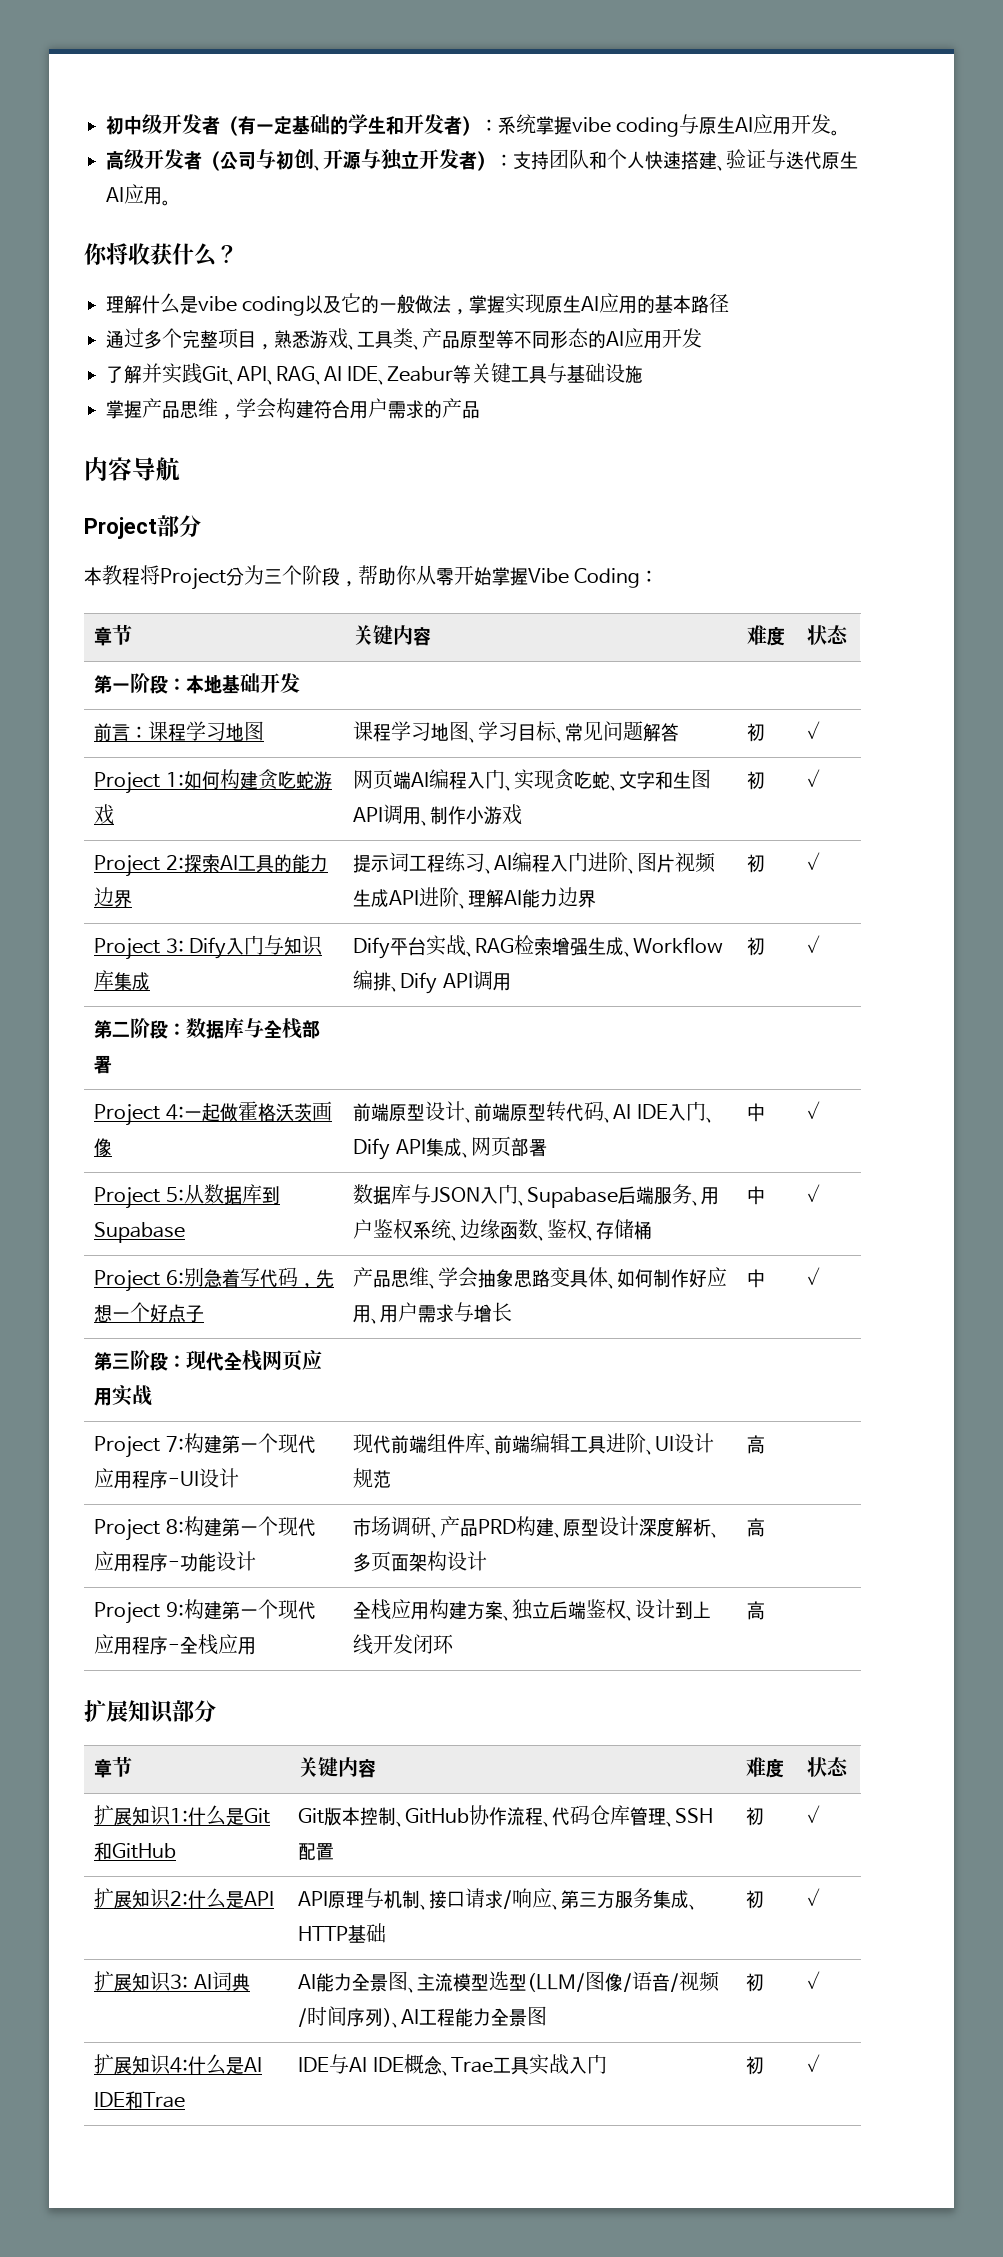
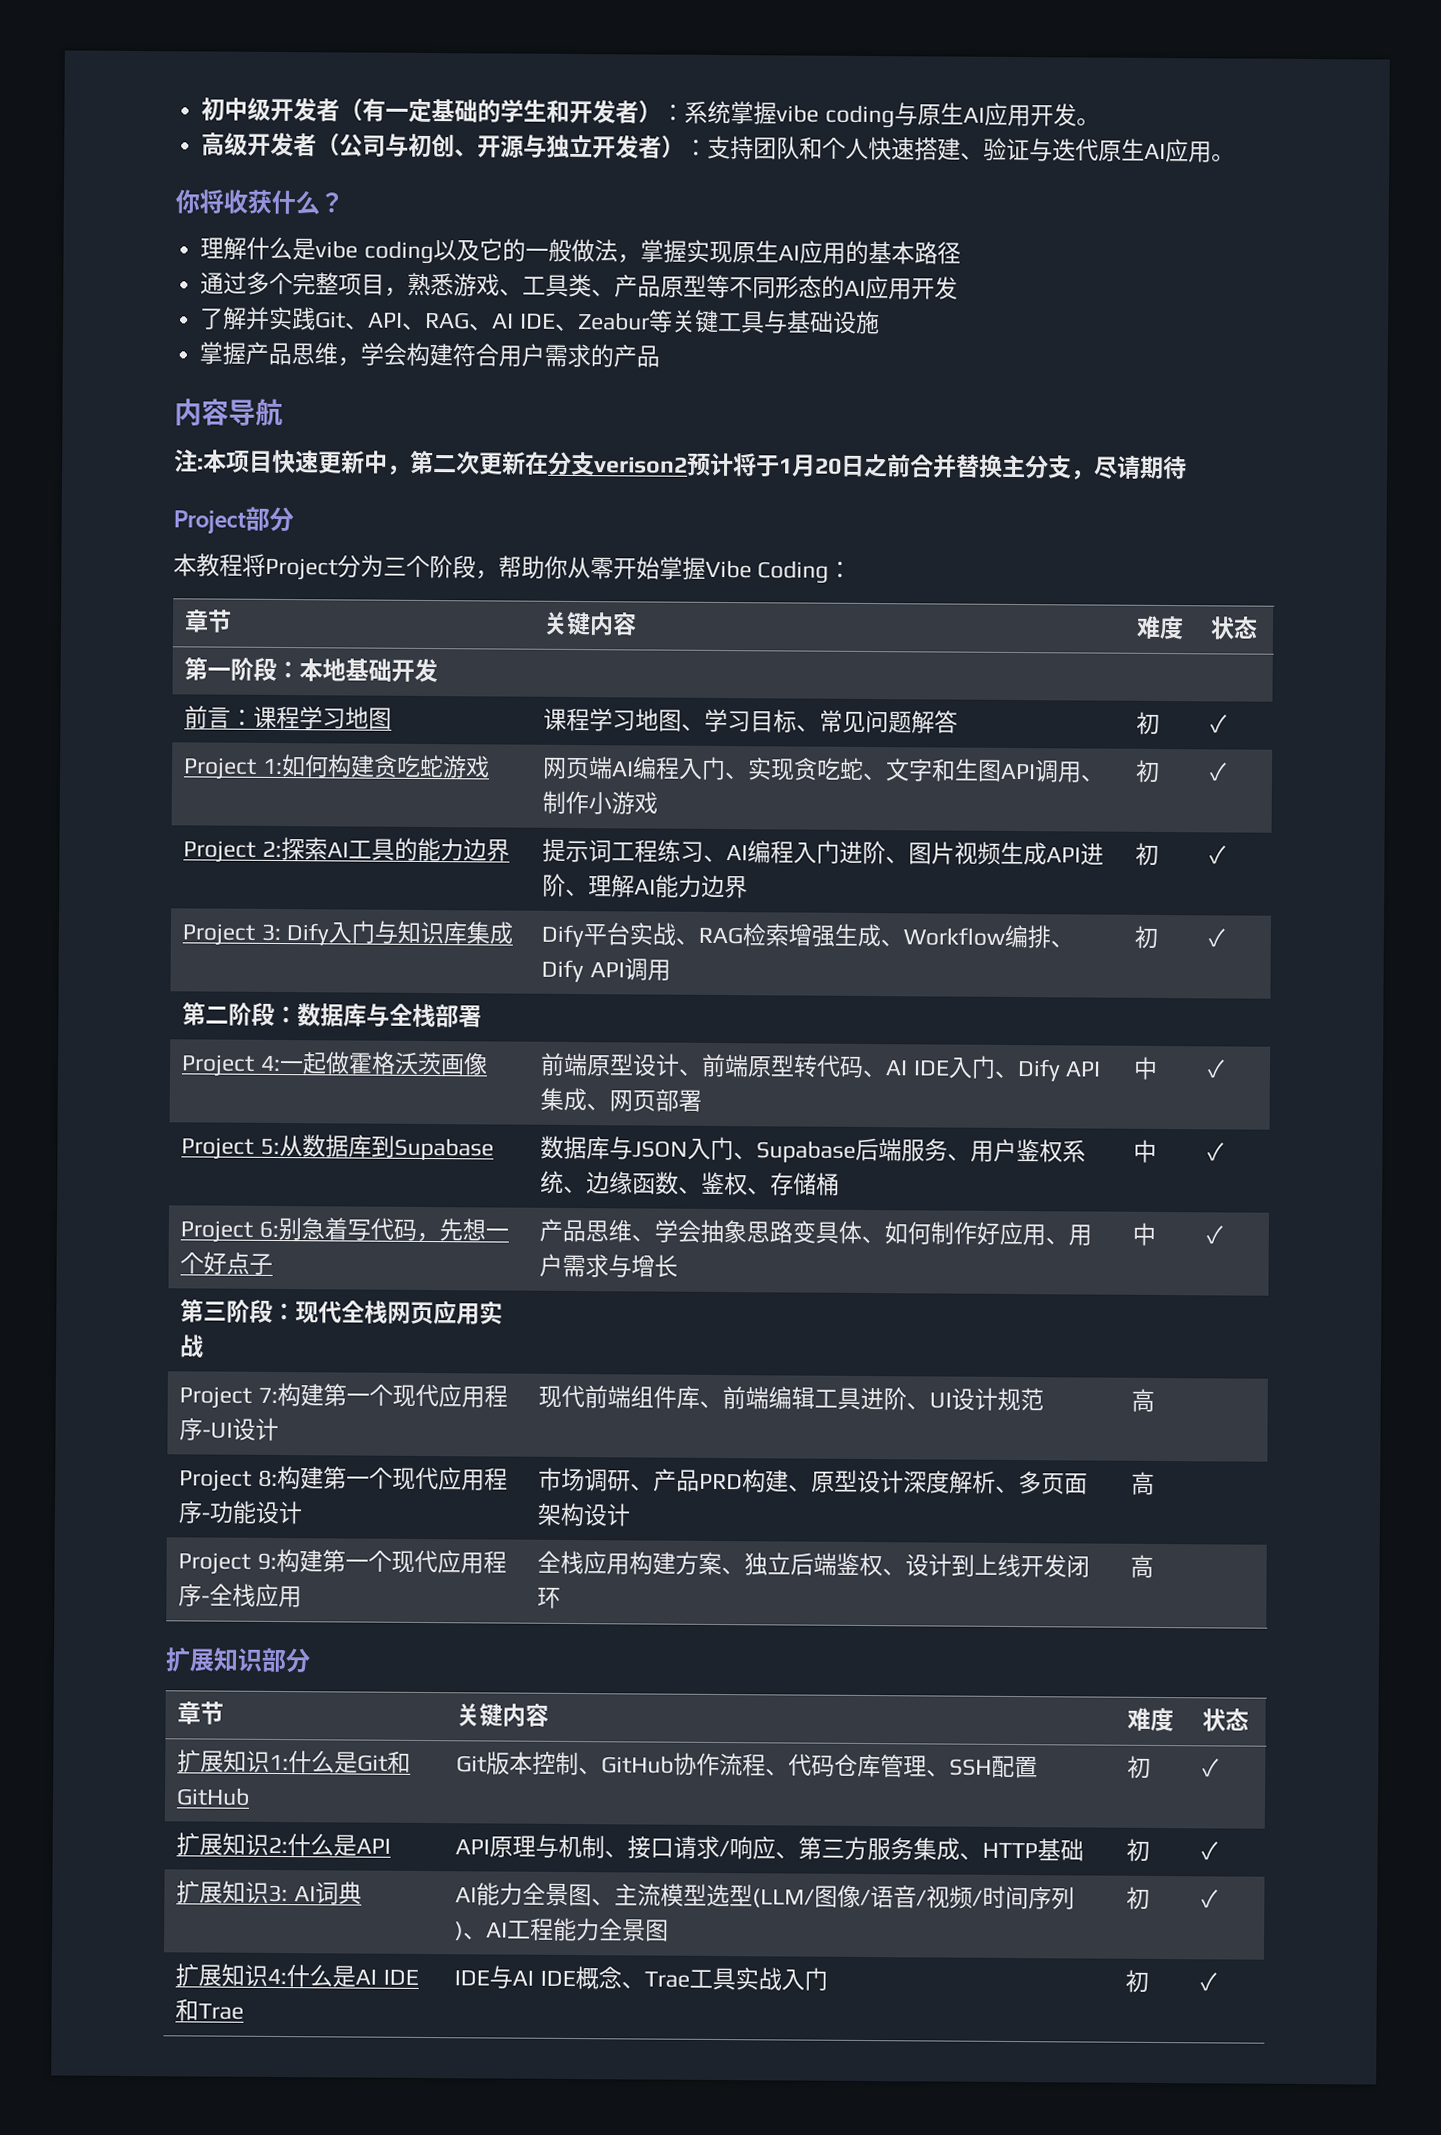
+ 注:本项目快速更新中，第二次更新在分支verison2预计将于1月20日之前合并替换主分支，尽请期待

